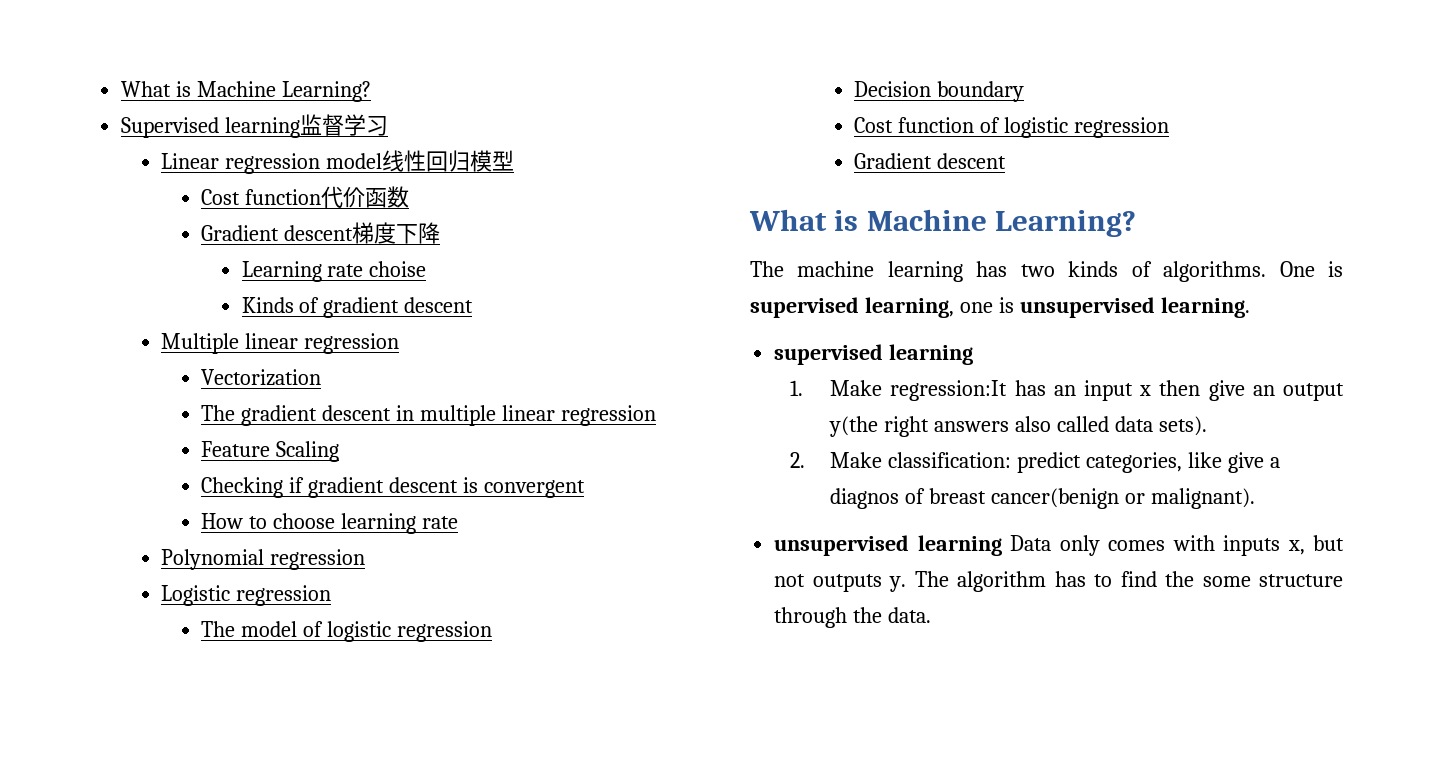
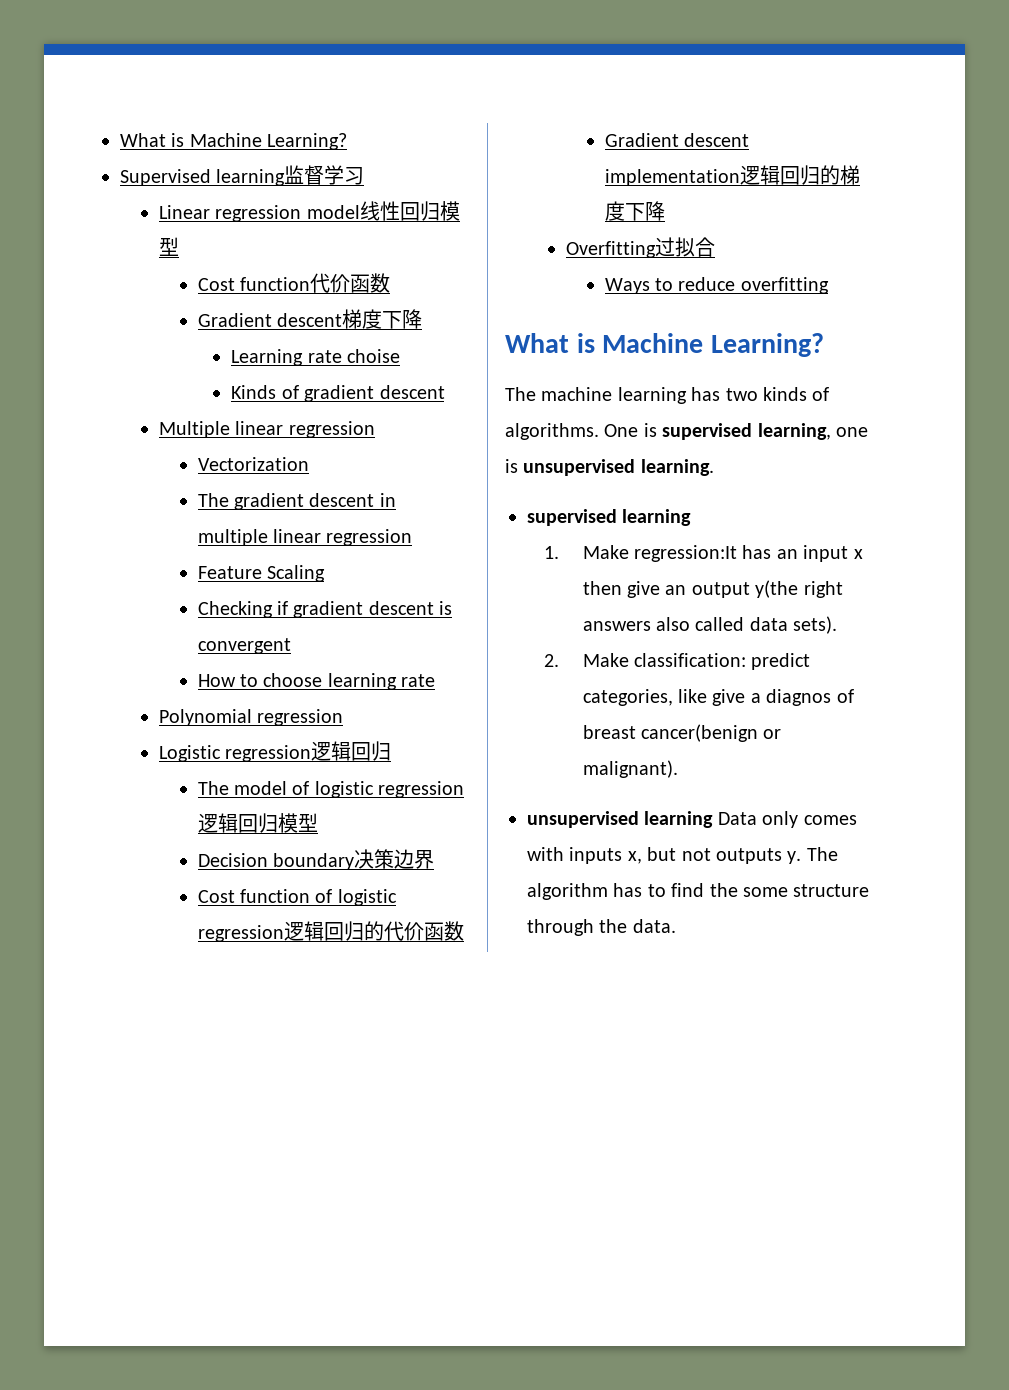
- Logistic regression
+ Logistic regression逻辑回归
- The model of logistic regression
+ The model of logistic regression逻辑回归模型
- Decision boundary
+ Decision boundary决策边界
- Cost function of logistic regression
- Gradient descent
+ Cost function of logistic regression逻辑回归的代价函数
+ Gradient descent implementation逻辑回归的梯度下降
+ Overfitting过拟合
+ Ways to reduce overfitting

